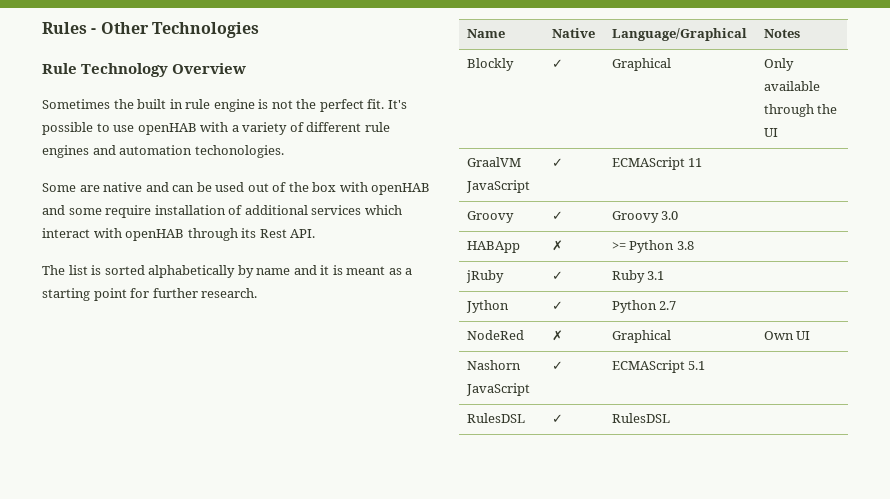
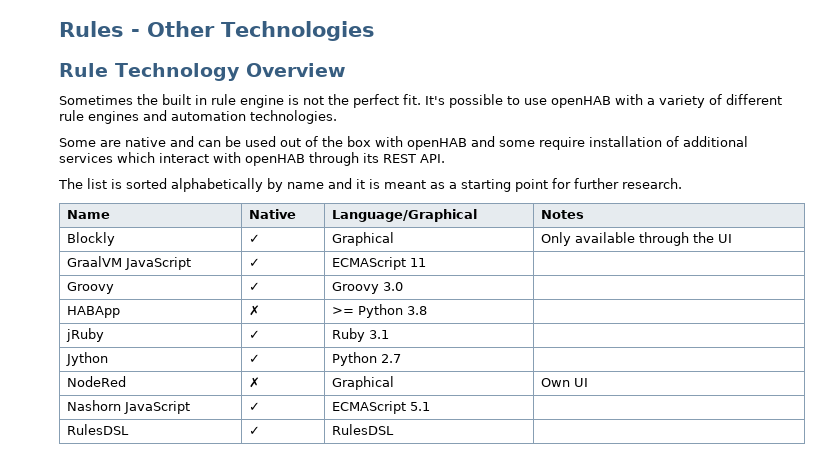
- It's possible to use openHAB with a variety of different rule engines and automation techonologies.
+ It's possible to use openHAB with a variety of different rule engines and automation technologies.
- Some are native and can be used out of the box with openHAB and some require installation of additional services which interact with openHAB through its Rest API.
+ Some are native and can be used out of the box with openHAB and some require installation of additional services which interact with openHAB through its REST API.

